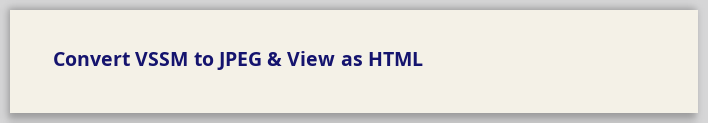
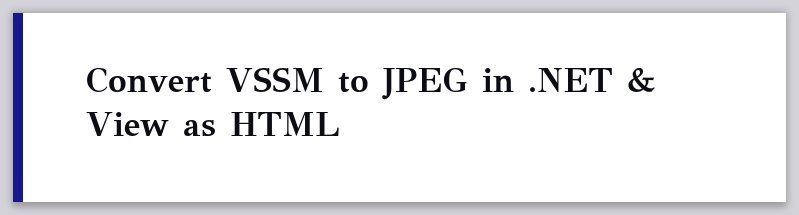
- Convert VSSM to JPEG & View as HTML
+ Convert VSSM to JPEG in .NET & View as HTML

